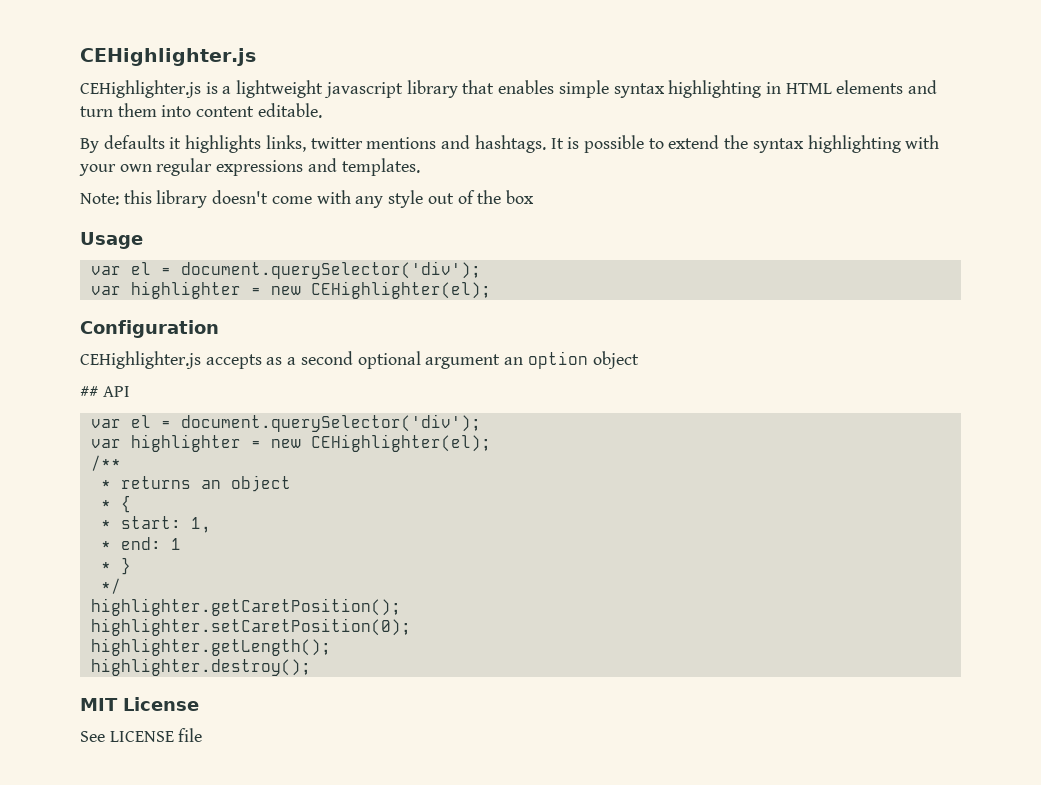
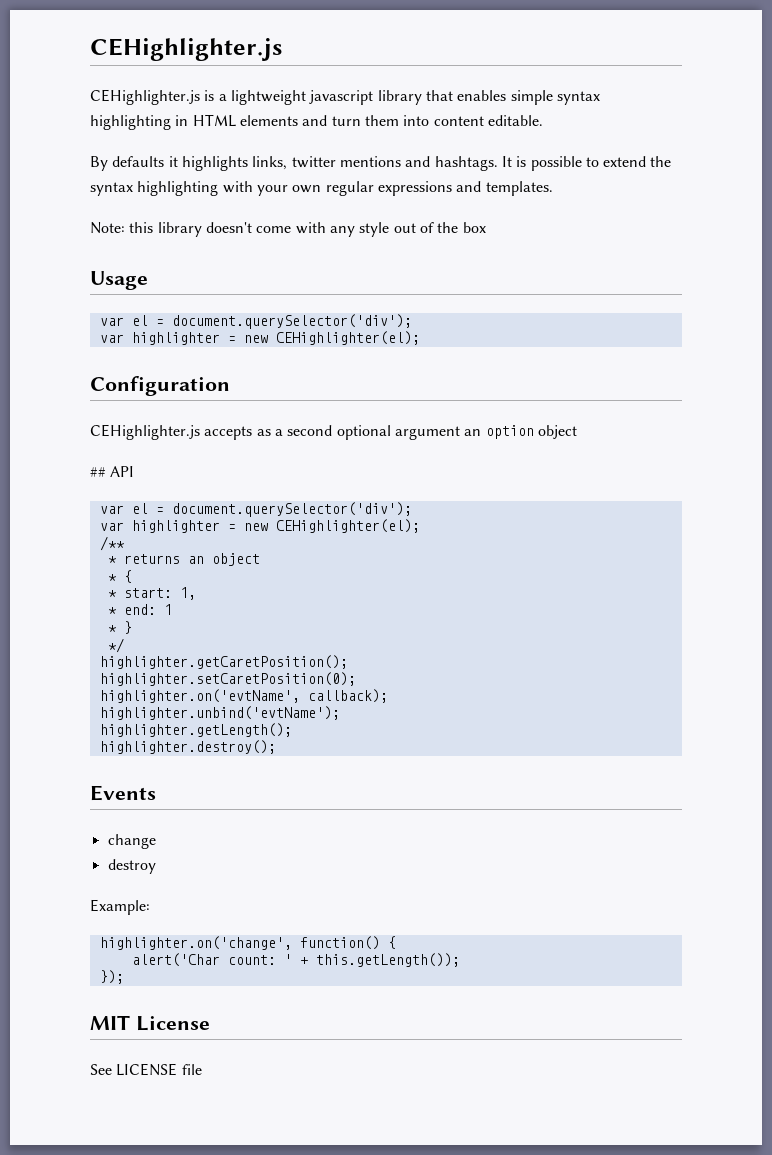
+ highlighter.on('evtName', callback);
+ highlighter.unbind('evtName');
+ Events
+ change
+ destroy
+ Example:
+ highlighter.on('change', function() {
+ alert('Char count: ' + this.getLength());
+ });

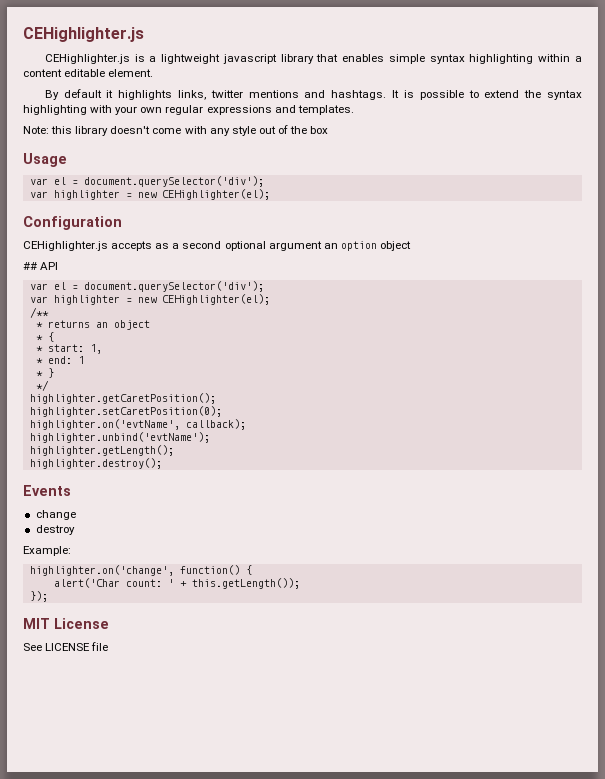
- CEHighlighter.js is a lightweight javascript library that enables simple syntax highlighting in HTML elements and turn them into content editable.
+ CEHighlighter.js is a lightweight javascript library that enables simple syntax highlighting within a content editable element.
- By defaults it highlights links, twitter mentions and hashtags.
+ By default it highlights links, twitter mentions and hashtags.

